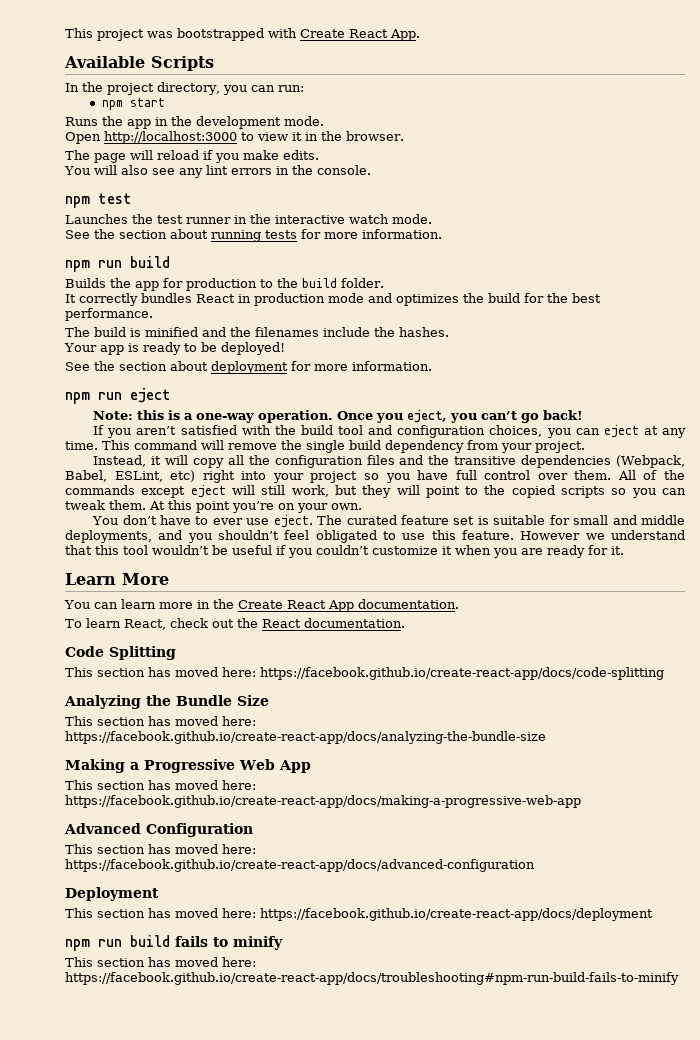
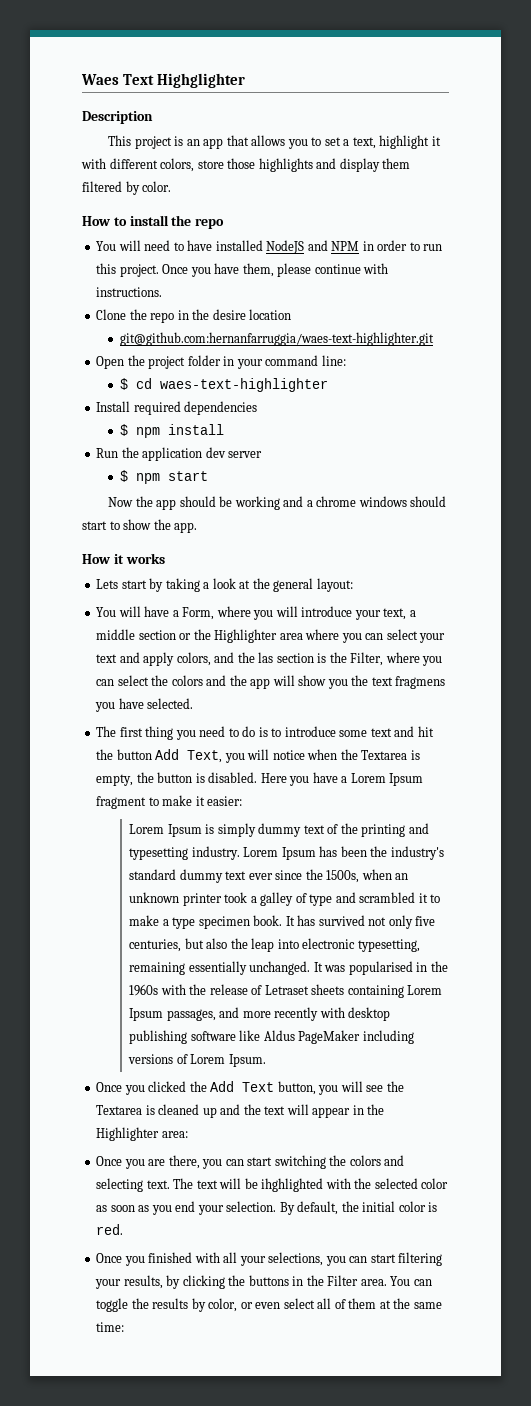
- This project was bootstrapped with Create React App.
- Available Scripts
- In the project directory, you can run:
- npm start
+ Waes Text Highglighter
+ Description
+ This project is an app that allows you to set a text, highlight it with different colors, store those highlights and display them filtered by color.
+ How to install the repo
+ You will need to have installed NodeJS and NPM in order to run this project. Once you have them, please continue with instructions.
+ Clone the repo in the desire location
+ git@github.com:hernanfarruggia/waes-text-highlighter.git
+ Open the project folder in your command line:
+ $ cd waes-text-highlighter
+ Install required dependencies
+ $ npm install
+ Run the application dev server
+ $ npm start
- Runs the app in the development mode.
- Open http://localhost:3000 to view it in the browser.
- The page will reload if you make edits.
- You will also see any lint errors in the console.
- npm test
- Launches the test runner in the interactive watch mode.
- See the section about running tests for more information.
- npm run build
- Builds the app for production to the build folder.
- It correctly bundles React in production mode and optimizes the build for the best performance.
- The build is minified and the filenames include the hashes.
- Your app is ready to be deployed!
- See the section about deployment for more information.
- npm run eject
- Note: this is a one-way operation. Once you eject, you can’t go back!
- If you aren’t satisfied with the build tool and configuration choices, you can eject at any time. This command will remove the single build dependency from your project.
- Instead, it will copy all the configuration files and the transitive dependencies (Webpack, Babel, ESLint, etc) right into your project so you have full control over them. All of the commands except eject will still work, but they will point to the copied scripts so you can tweak them. At this point you’re on your own.
- You don’t have to ever use eject. The curated feature set is suitable for small and middle deployments, and you shouldn’t feel obligated to use this feature. However we understand that this tool wouldn’t be useful if you couldn’t customize it when you are ready for it.
- Learn More
- You can learn more in the Create React App documentation.
- To learn React, check out the React documentation.
- Code Splitting
- This section has moved here: https://facebook.github.io/create-react-app/docs/code-splitting
- Analyzing the Bundle Size
- This section has moved here: https://facebook.github.io/create-react-app/docs/analyzing-the-bundle-size
- Making a Progressive Web App
- This section has moved here: https://facebook.github.io/create-react-app/docs/making-a-progressive-web-app
- Advanced Configuration
- This section has moved here: https://facebook.github.io/create-react-app/docs/advanced-configuration
- Deployment
- This section has moved here: https://facebook.github.io/create-react-app/docs/deployment
- npm run build fails to minify
- This section has moved here: https://facebook.github.io/create-react-app/docs/troubleshooting#npm-run-build-fails-to-minify
+ Now the app should be working and a chrome windows should start to show the app.
+ How it works
+ Lets start by taking a look at the general layout:
+ You will have a Form, where you will introduce your text, a middle section or the Highlighter area where you can select your text and apply colors, and the las section is the Filter, where you can select the colors and the app will show you the text fragmens you have selected.
+ The first thing you need to do is to introduce some text and hit the button Add Text, you will notice when the Textarea is empty, the button is disabled. Here you have a Lorem Ipsum fragment to make it easier:
+ Lorem Ipsum is simply dummy text of the printing and typesetting industry. Lorem Ipsum has been the industry's standard dummy text ever since the 1500s, when an unknown printer took a galley of type and scrambled it to make a type specimen book. It has survived not only five centuries, but also the leap into electronic typesetting, remaining essentially unchanged. It was popularised in the 1960s with the release of Letraset sheets containing Lorem Ipsum passages, and more recently with desktop publishing software like Aldus PageMaker including versions of Lorem Ipsum.
+ Once you clicked the Add Text button, you will see the Textarea is cleaned up and the text will appear in the Highlighter area:
+ Once you are there, you can start switching the colors and selecting text. The text will be ihghlighted with the selected color as soon as you end your selection. By default, the initial color is red.
+ Once you finished with all your selections, you can start filtering your results, by clicking the buttons in the Filter area. You can toggle the results by color, or even select all of them at the same time:

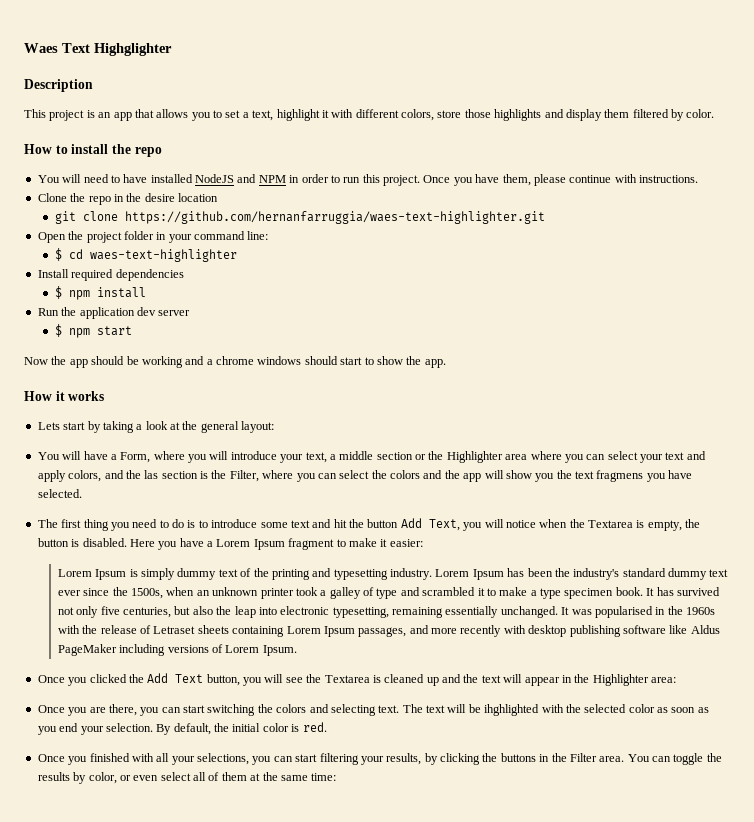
- git@github.com:hernanfarruggia/waes-text-highlighter.git
+ git clone https://github.com/hernanfarruggia/waes-text-highlighter.git

